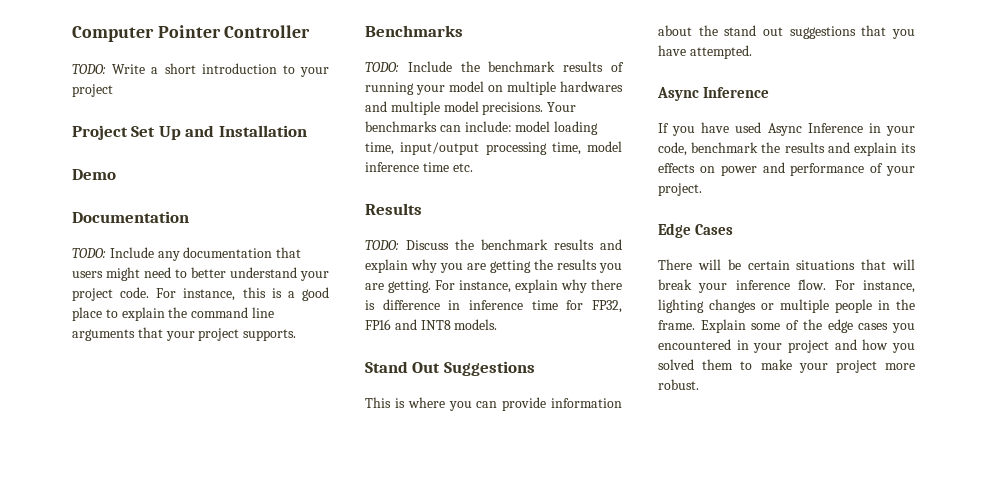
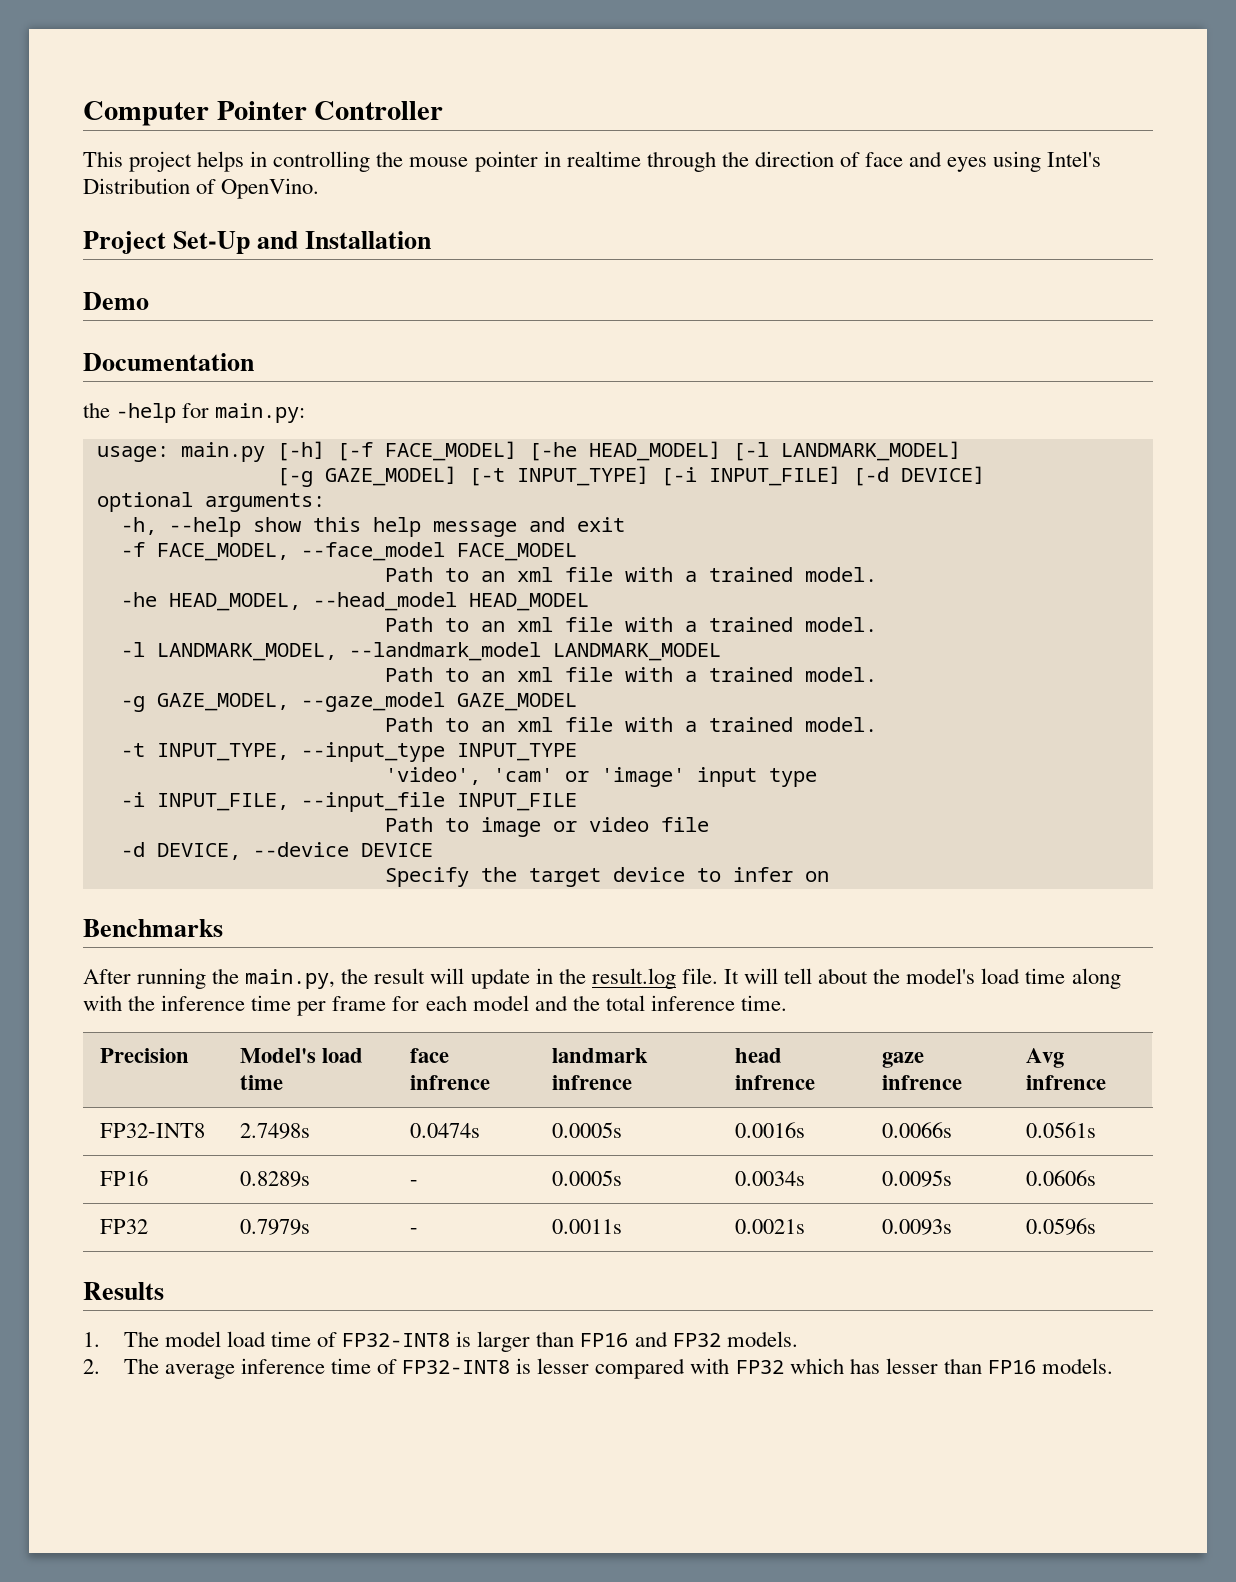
- TODO: Write a short introduction to your project
+ This project helps in controlling the mouse pointer in realtime through the direction of face and eyes using Intel's Distribution of OpenVino.
- Project Set Up and Installation
+ Project Set-Up and Installation
- TODO: Include any documentation that users might need to better understand your project code. For instance, this is a good place to explain the command line arguments that your project supports.
+ the -help for main.py:
+ usage: main.py [-h] [-f FACE_MODEL] [-he HEAD_MODEL] [-l LANDMARK_MODEL]
+ [-g GAZE_MODEL] [-t INPUT_TYPE] [-i INPUT_FILE] [-d DEVICE]
+ optional arguments:
+ -h, --help show this help message and exit
+ -f FACE_MODEL, --face_model FACE_MODEL
+ Path to an xml file with a trained model.
+ -he HEAD_MODEL, --head_model HEAD_MODEL
+ Path to an xml file with a trained model.
+ -l LANDMARK_MODEL, --landmark_model LANDMARK_MODEL
+ Path to an xml file with a trained model.
+ -g GAZE_MODEL, --gaze_model GAZE_MODEL
+ Path to an xml file with a trained model.
+ -t INPUT_TYPE, --input_type INPUT_TYPE
+ 'video', 'cam' or 'image' input type
+ -i INPUT_FILE, --input_file INPUT_FILE
+ Path to image or video file
+ -d DEVICE, --device DEVICE
+ Specify the target device to infer on
  Benchmarks
- TODO: Include the benchmark results of running your model on multiple hardwares and multiple model precisions. Your benchmarks can include: model loading time, input/output processing time, model inference time etc.
+ After running the main.py, the result will update in the result.log file. It will tell about the model's load time along with the inference time per frame for each model and the total inference time.
+ Precision | Model's load time | face infrence | landmark infrence | head infrence | gaze infrence | Avg infrence
+ FP32-INT8 | 2.7498s | 0.0474s | 0.0005s | 0.0016s | 0.0066s | 0.0561s
+ FP16 | 0.8289s | - | 0.0005s | 0.0034s | 0.0095s | 0.0606s
+ FP32 | 0.7979s | - | 0.0011s | 0.0021s | 0.0093s | 0.0596s
  Results
- TODO: Discuss the benchmark results and explain why you are getting the results you are getting. For instance, explain why there is difference in inference time for FP32, FP16 and INT8 models.
- Stand Out Suggestions
- This is where you can provide information about the stand out suggestions that you have attempted.
- Async Inference
- If you have used Async Inference in your code, benchmark the results and explain its effects on power and performance of your project.
- Edge Cases
- There will be certain situations that will break your inference flow. For instance, lighting changes or multiple people in the frame. Explain some of the edge cases you encountered in your project and how you solved them to make your project more robust.
+ 1. The model load time of FP32-INT8 is larger than FP16 and FP32 models.
+ 2. The average inference time of FP32-INT8 is lesser compared with FP32 which has lesser than FP16 models.

